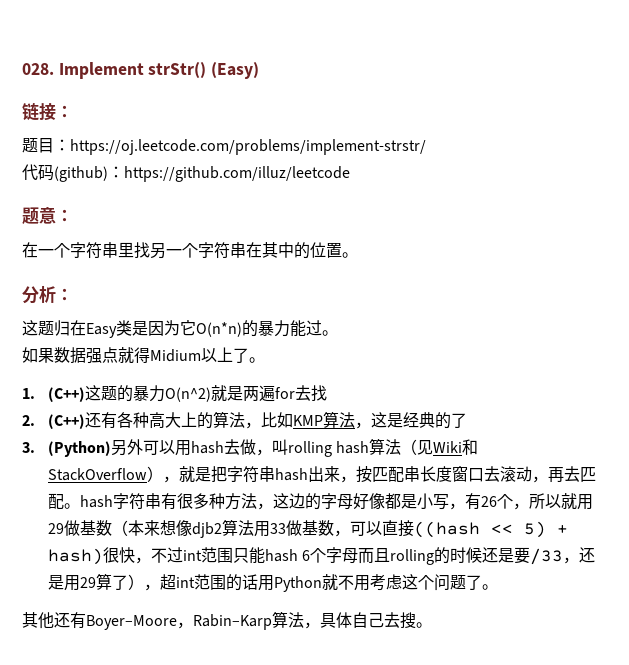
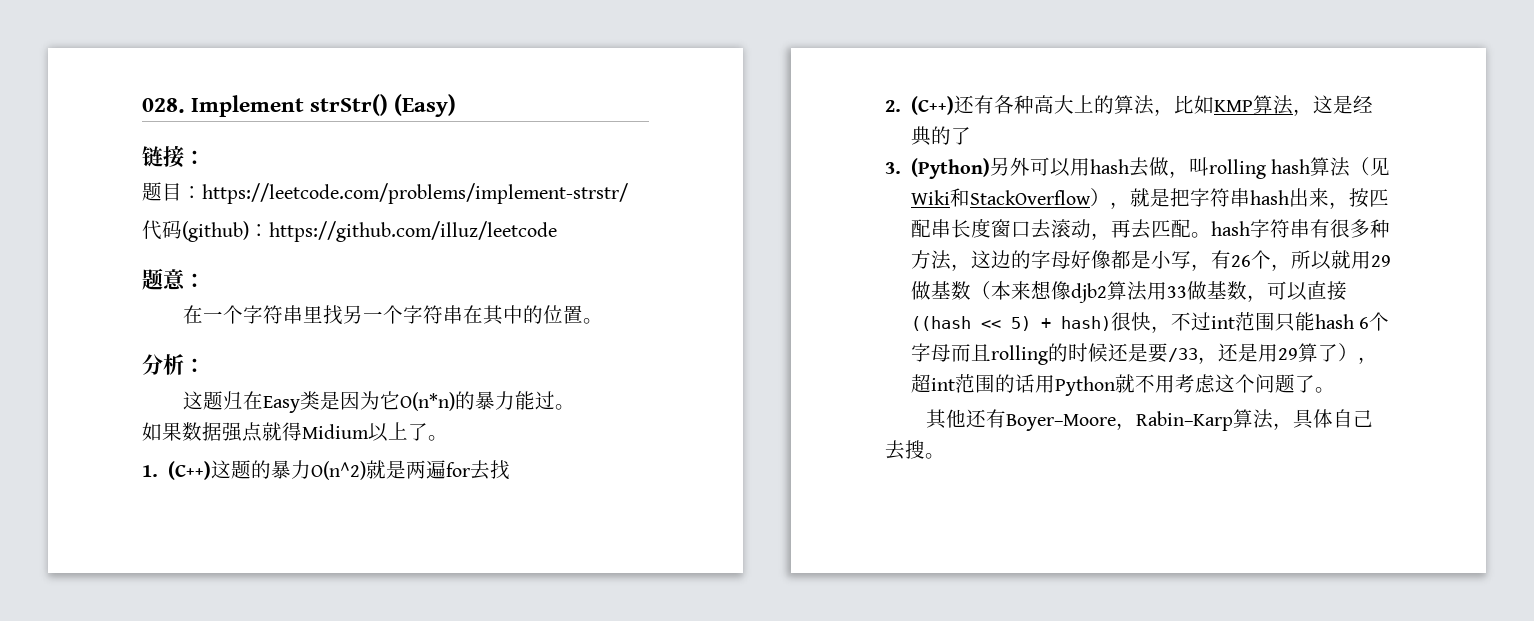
- 题目：https://oj.leetcode.com/problems/implement-strstr/
+ 题目：https://leetcode.com/problems/implement-strstr/

